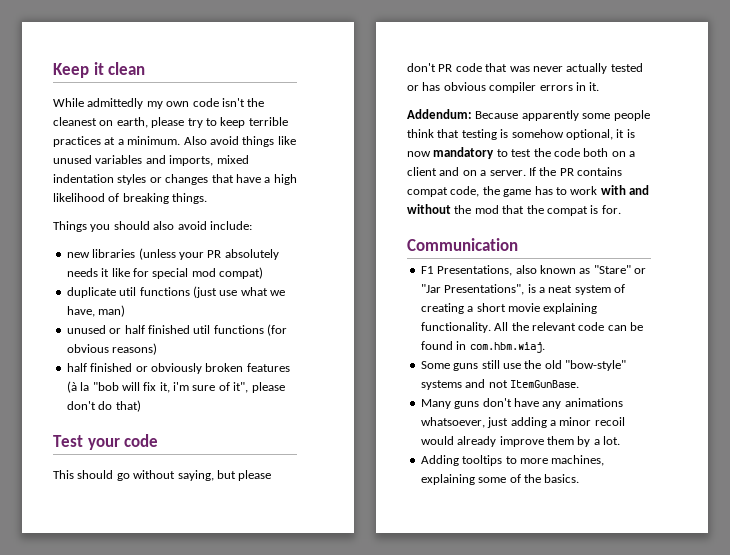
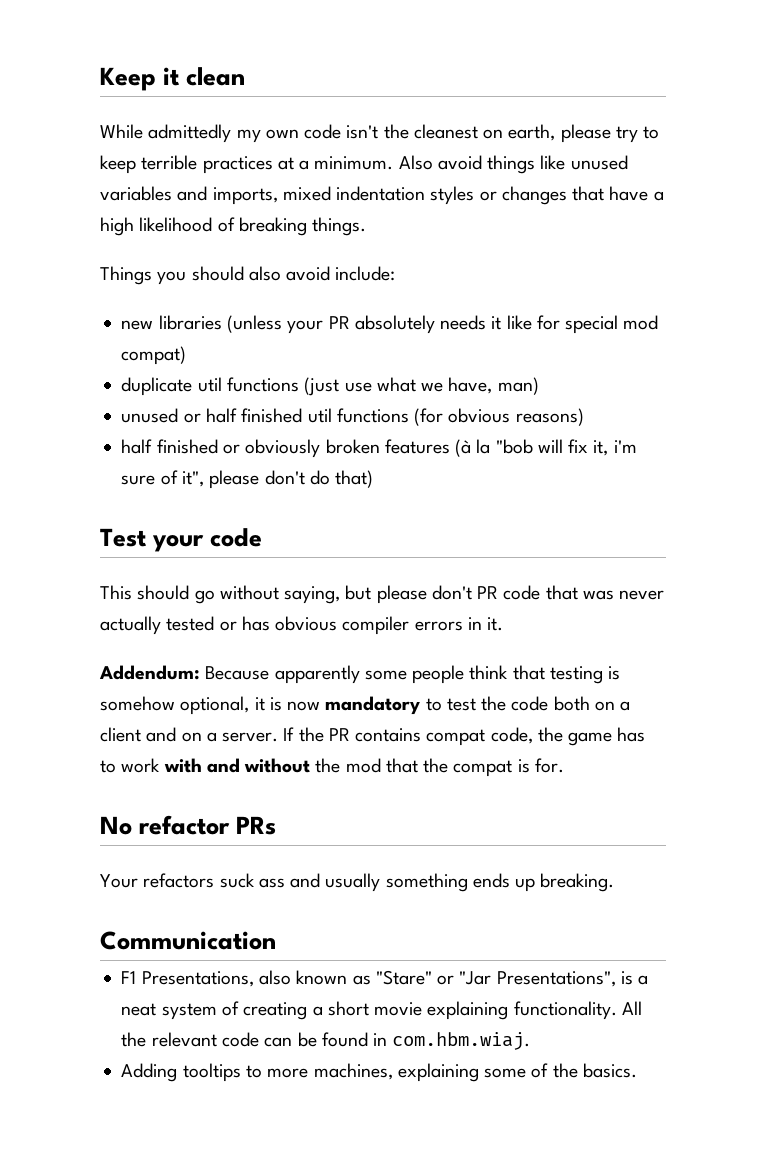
+ No refactor PRs
+ Your refactors suck ass and usually something ends up breaking.
- Some guns still use the old "bow-style" systems and not ItemGunBase.
- Many guns don't have any animations whatsoever, just adding a minor recoil would already improve them by a lot.

